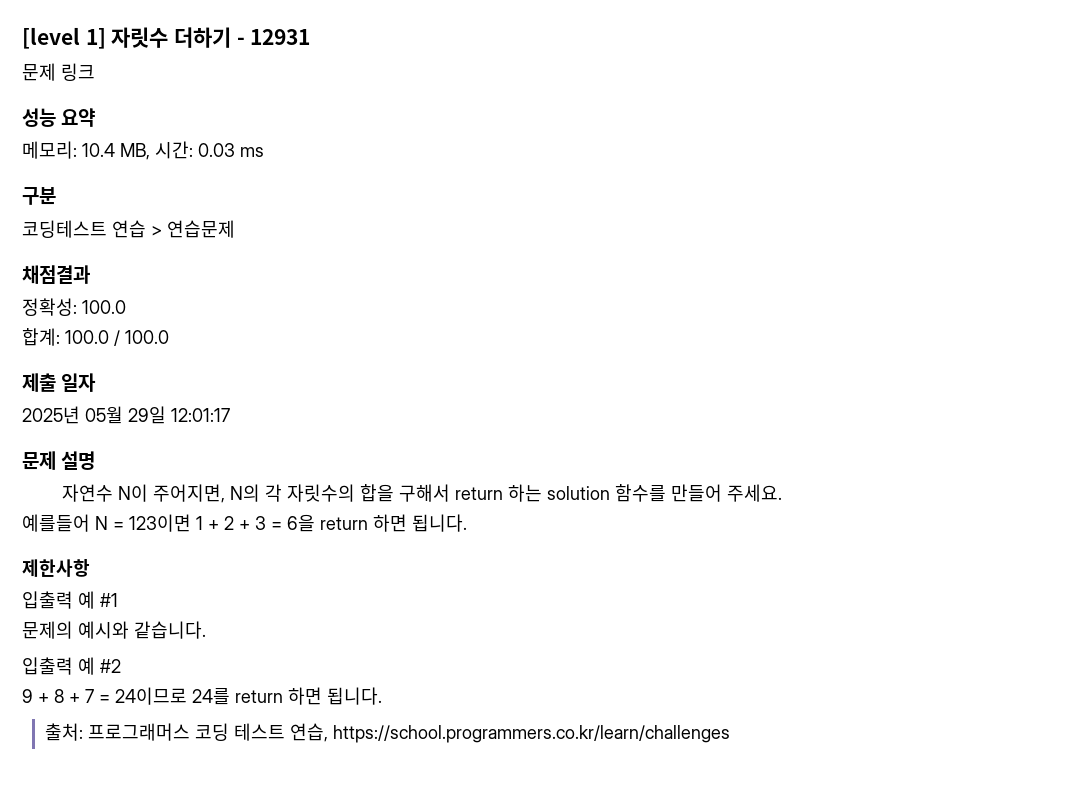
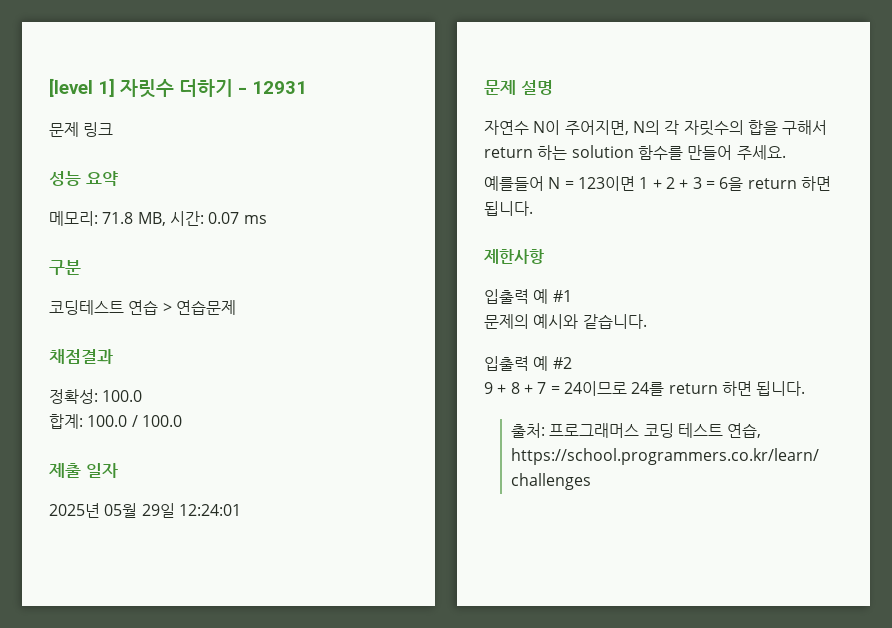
- 메모리: 10.4 MB, 시간: 0.03 ms
+ 메모리: 71.8 MB, 시간: 0.07 ms
- 2025년 05월 29일 12:01:17
+ 2025년 05월 29일 12:24:01

